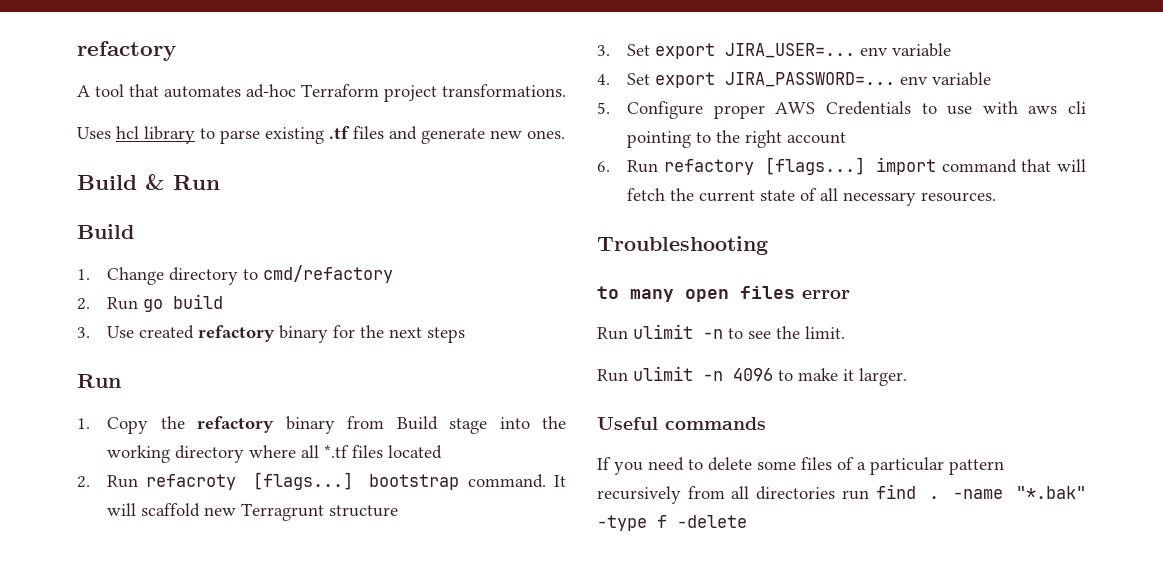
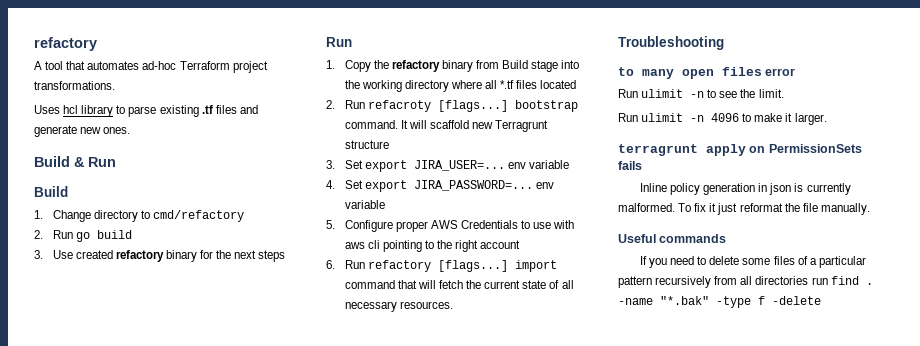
+ terragrunt apply on PermissionSets fails
+ Inline policy generation in json is currently malformed. To fix it just reformat the file manually.

